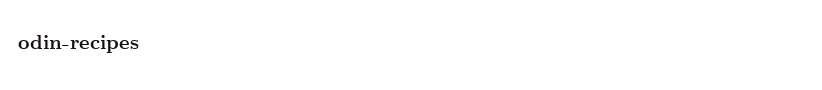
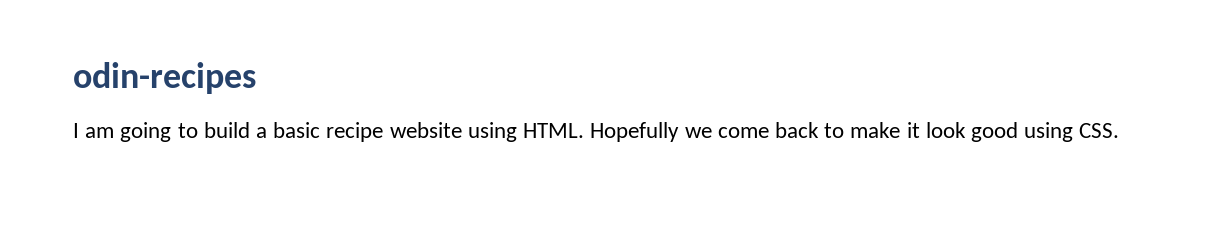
+ I am going to build a basic recipe website using HTML. Hopefully we come back to make it look good using CSS.

